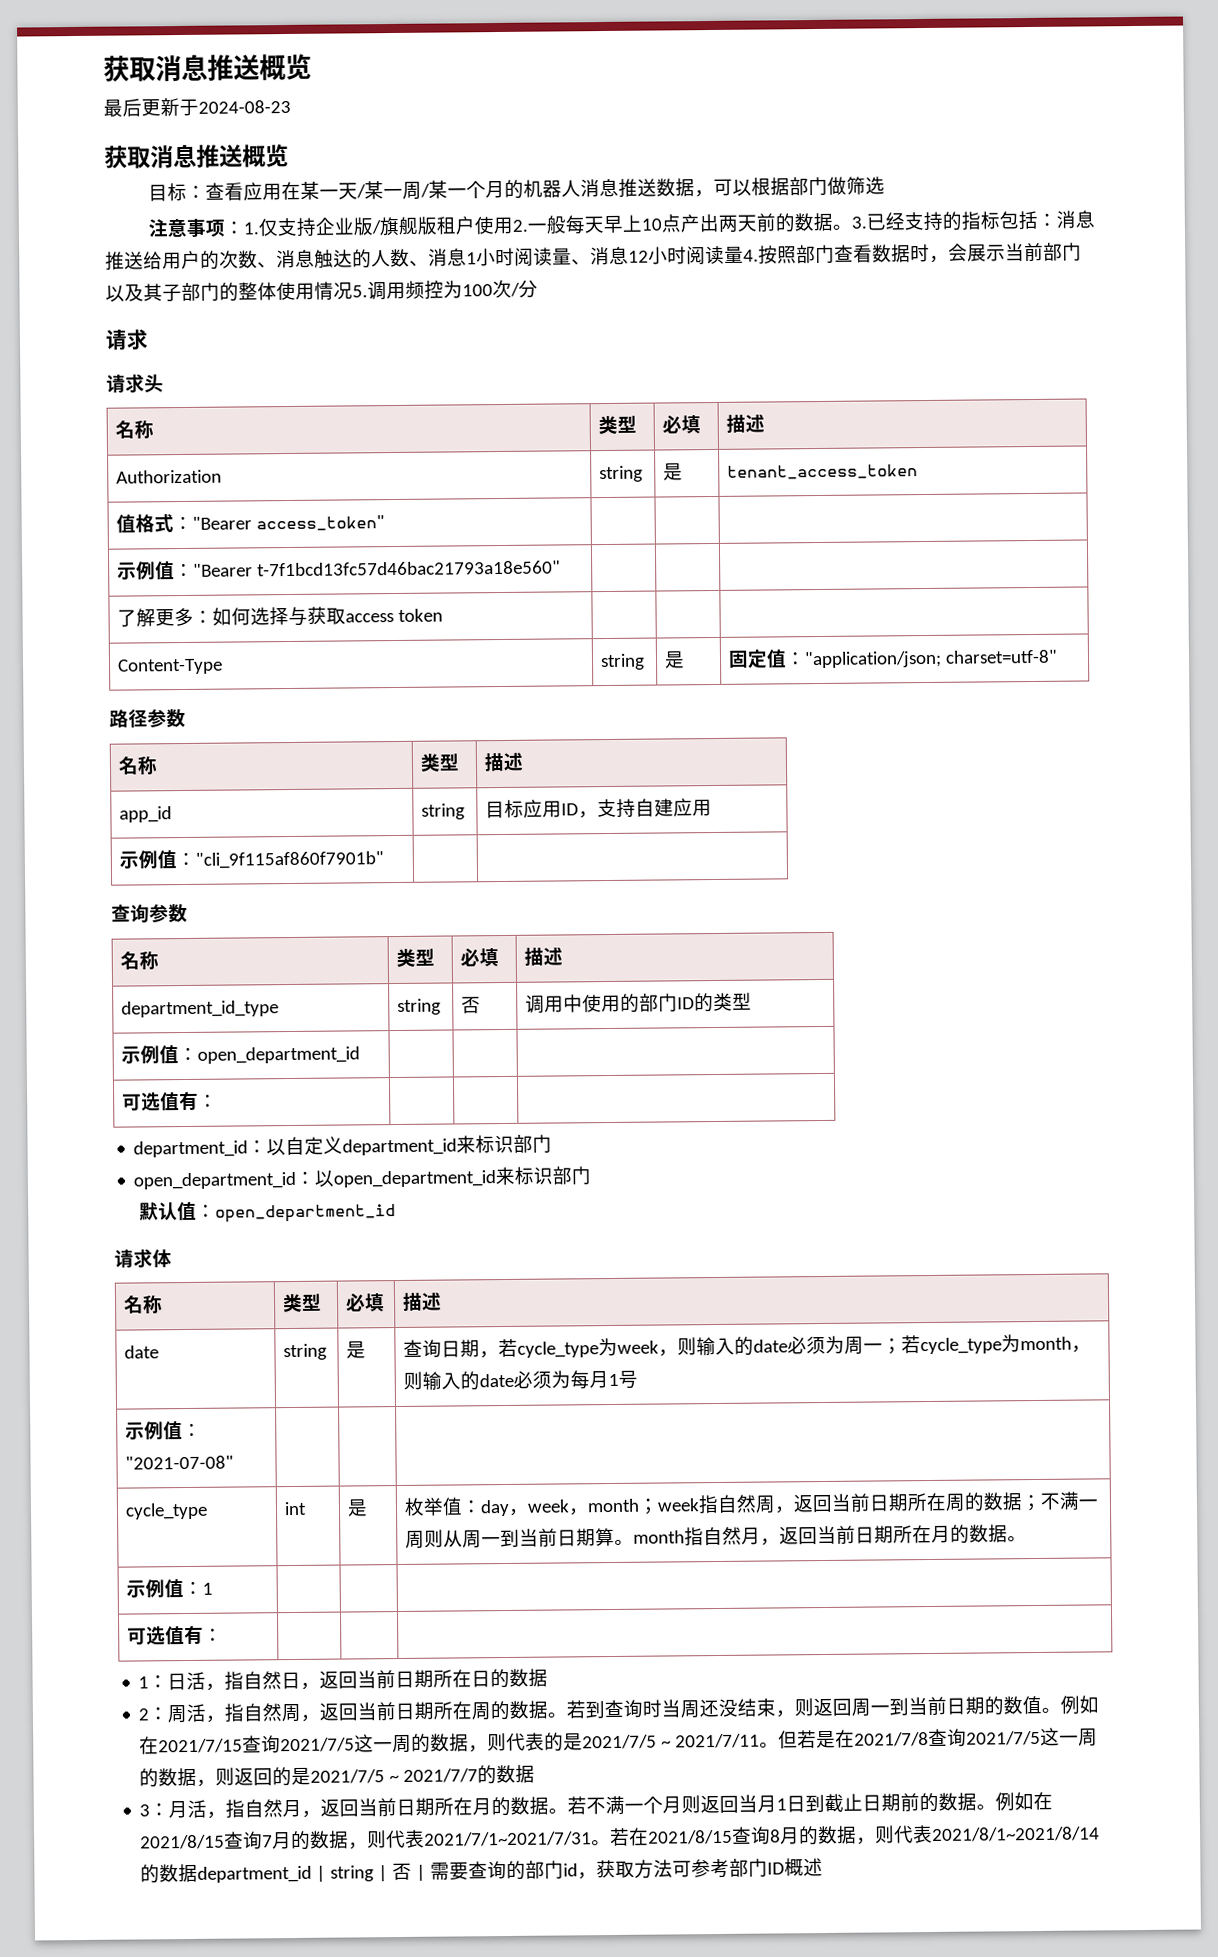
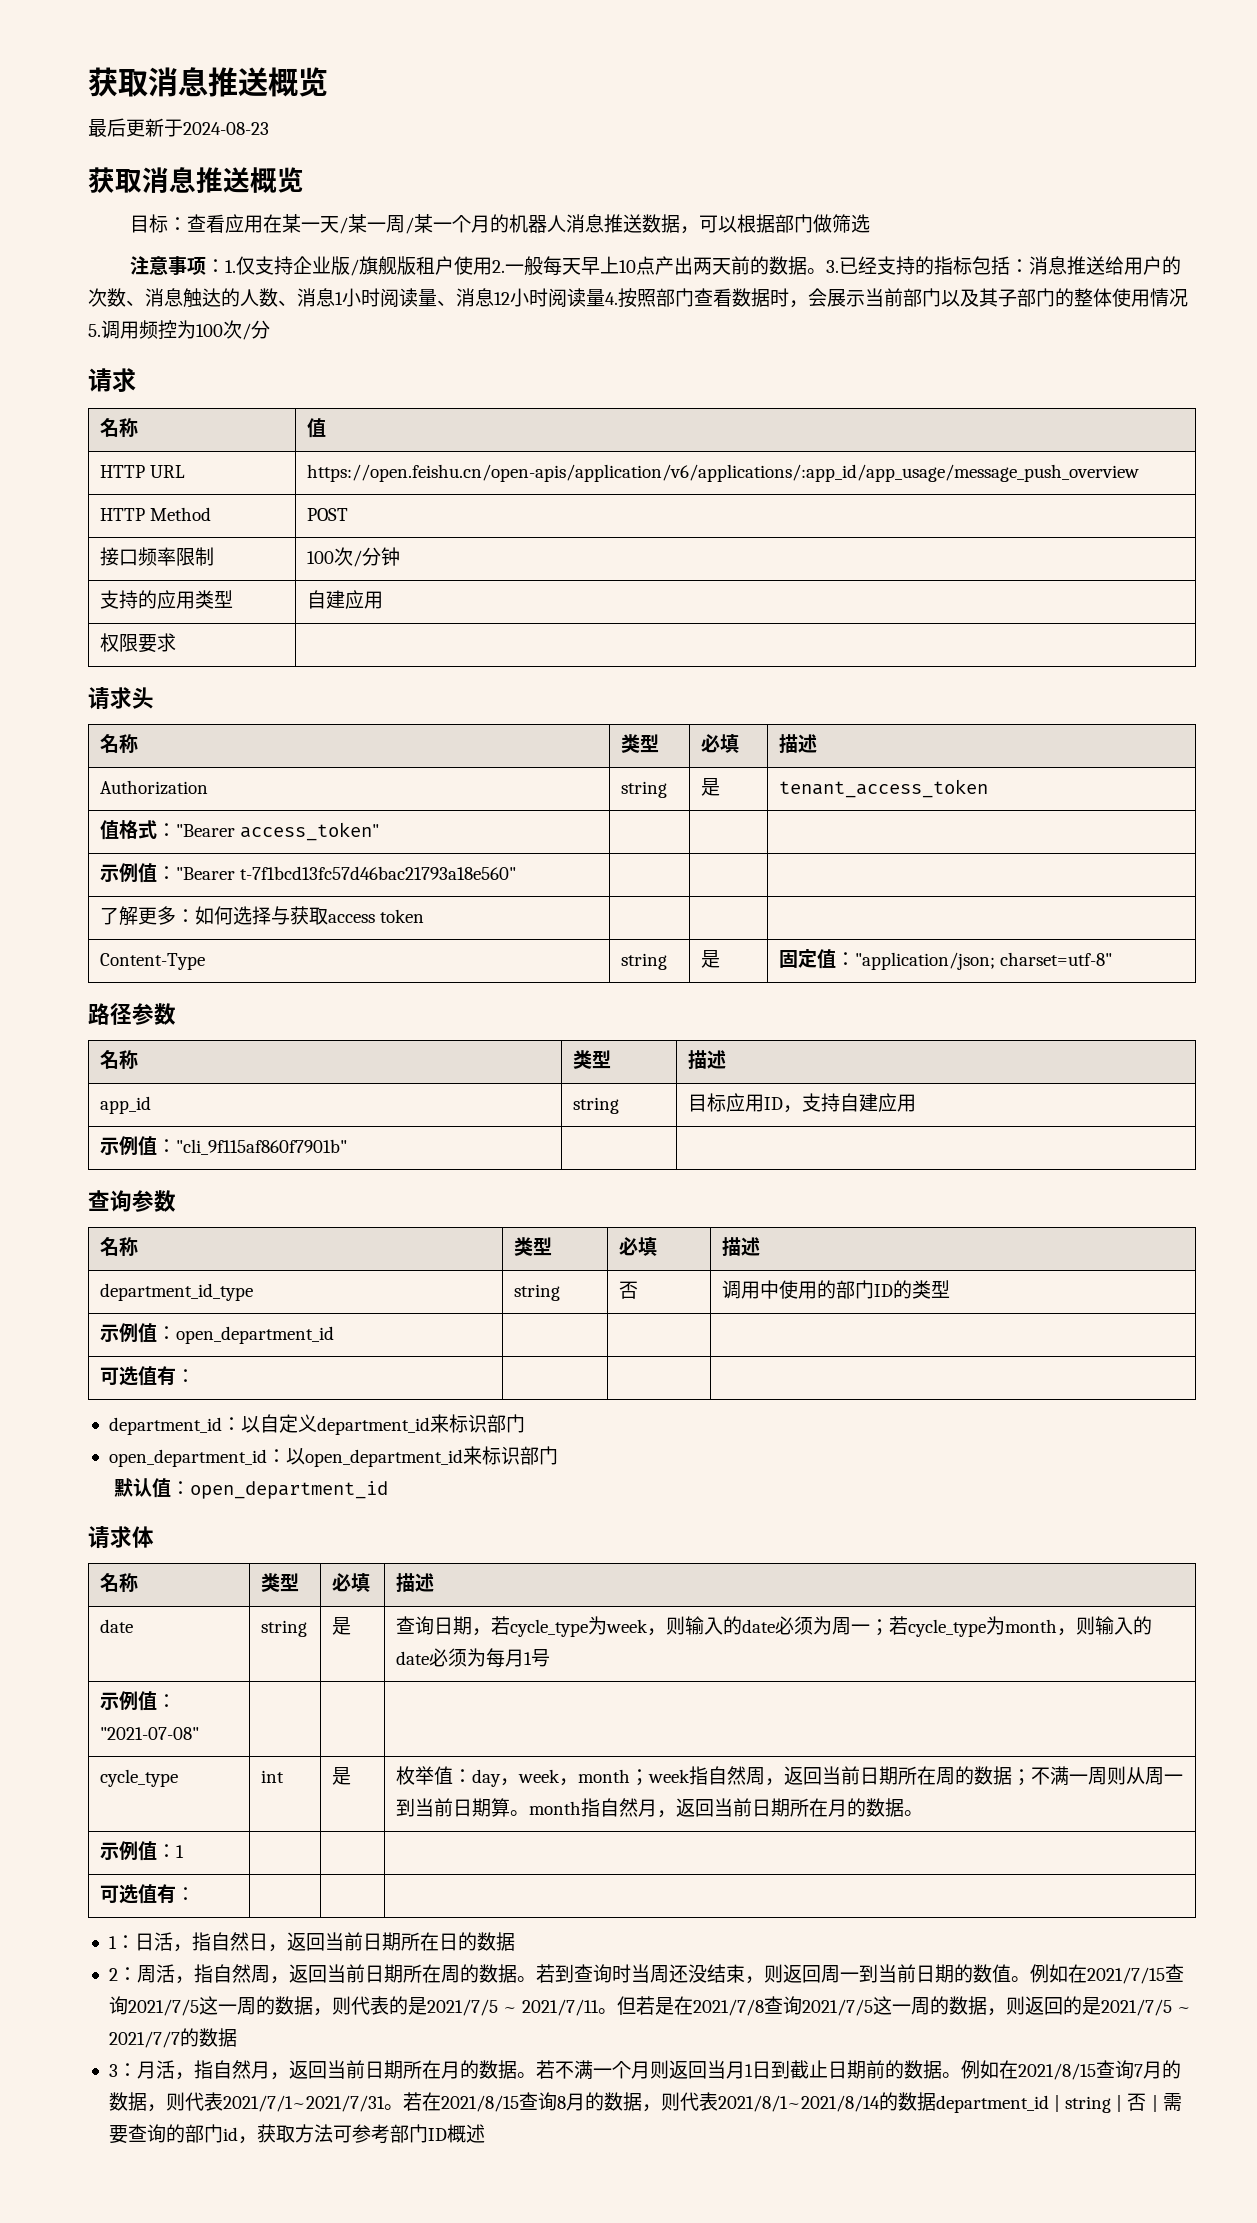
+ 名称 | 值
+ HTTP URL | https://open.feishu.cn/open-apis/application/v6/applications/:app_id/app_usage/message_push_overview
+ HTTP Method | POST
+ 接口频率限制 | 100次/分钟
+ 支持的应用类型 | 自建应用
+ 权限要求 |

